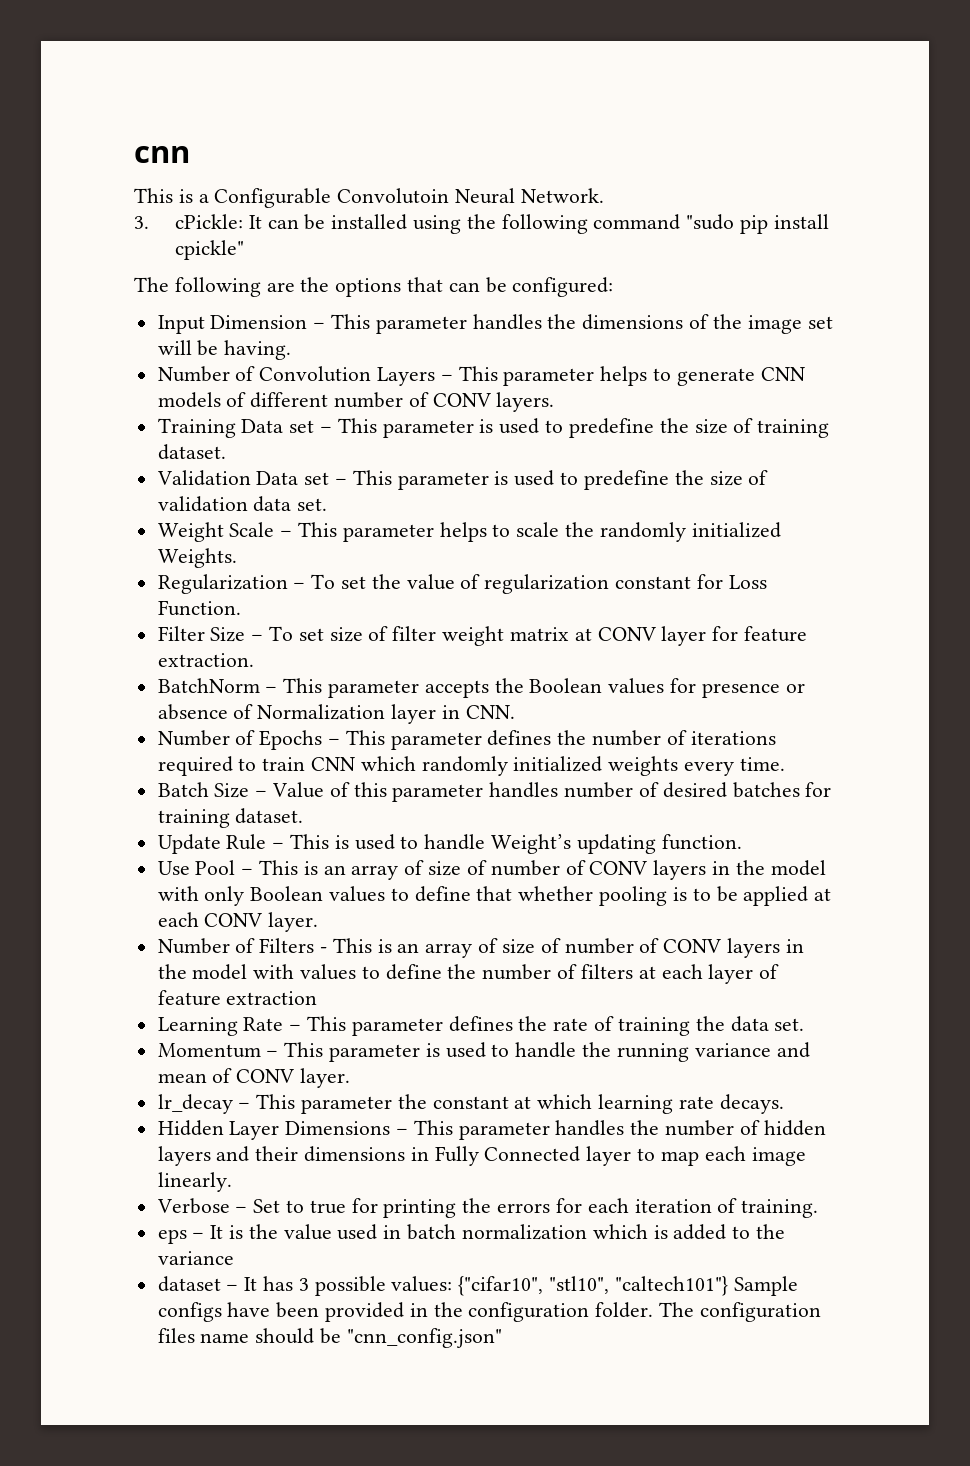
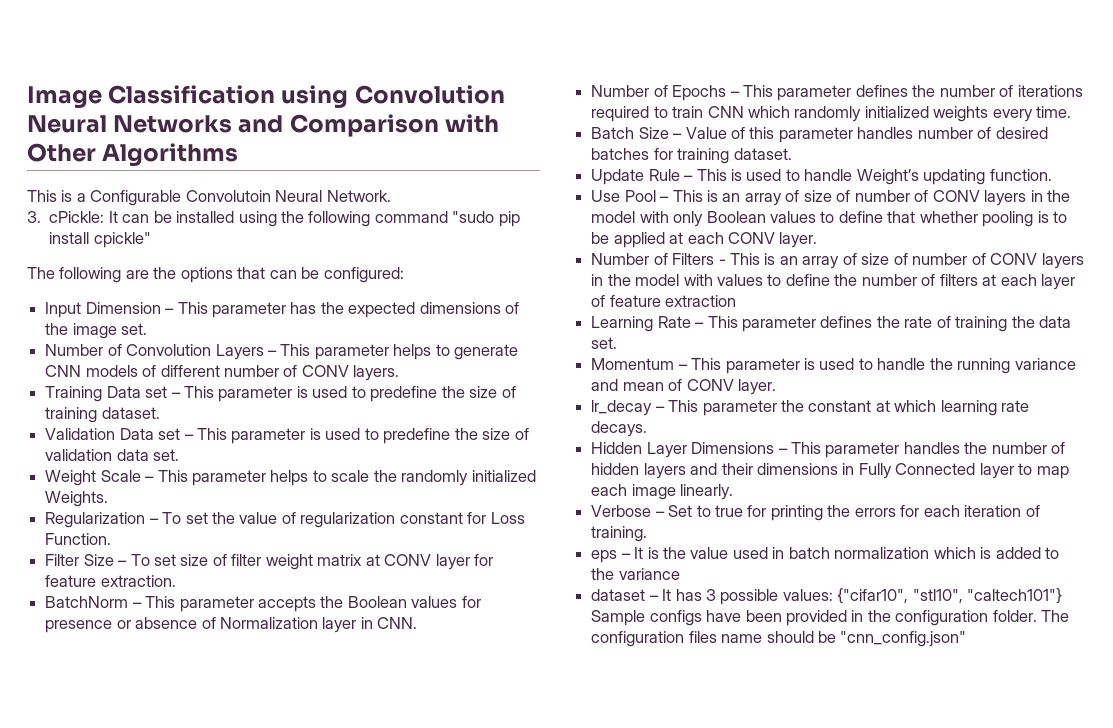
- cnn
+ Image Classification using Convolution Neural Networks and Comparison with Other Algorithms
- Input Dimension – This parameter handles the dimensions of the image set will be having.
+ Input Dimension – This parameter has the expected dimensions of the image set.

